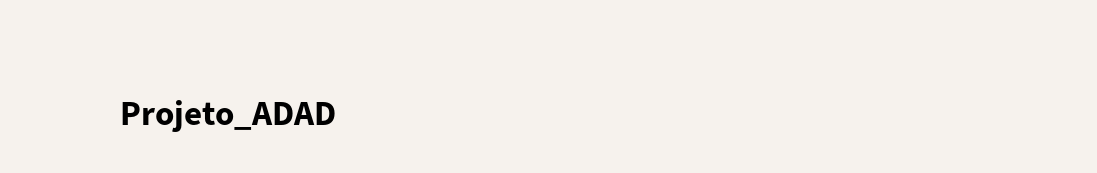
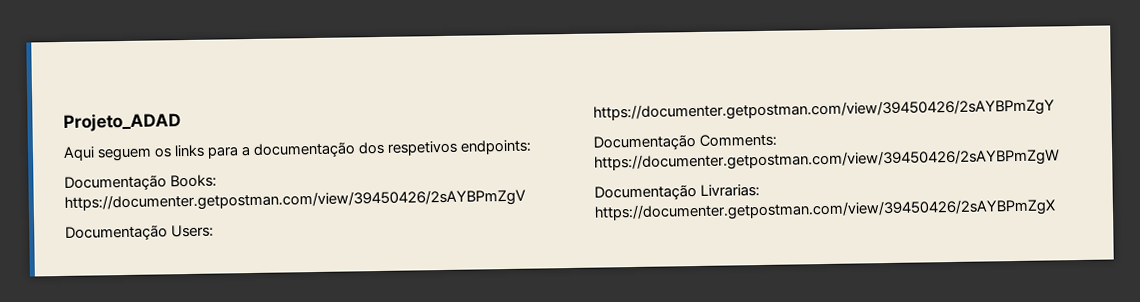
+ Aqui seguem os links para a documentação dos respetivos endpoints:
+ Documentação Books: https://documenter.getpostman.com/view/39450426/2sAYBPmZgV
+ Documentação Users: https://documenter.getpostman.com/view/39450426/2sAYBPmZgY
+ Documentação Comments: https://documenter.getpostman.com/view/39450426/2sAYBPmZgW
+ Documentação Livrarias: https://documenter.getpostman.com/view/39450426/2sAYBPmZgX

